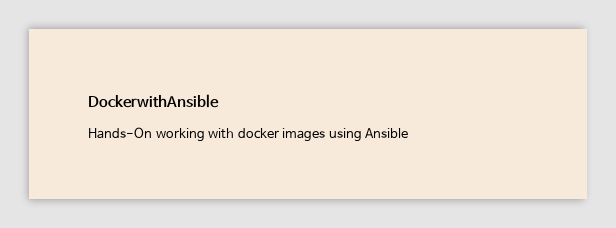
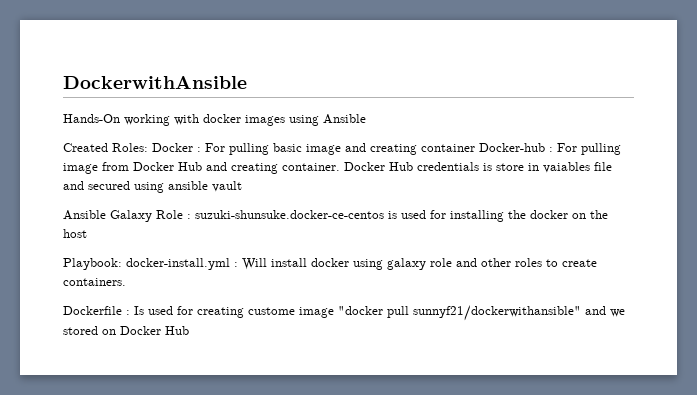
+ Created Roles: Docker : For pulling basic image and creating container Docker-hub : For pulling image from Docker Hub and creating container. Docker Hub credentials is store in vaiables file and secured using ansible vault
+ Ansible Galaxy Role : suzuki-shunsuke.docker-ce-centos is used for installing the docker on the host
+ Playbook: docker-install.yml : Will install docker using galaxy role and other roles to create containers.
+ Dockerfile : Is used for creating custome image "docker pull sunnyf21/dockerwithansible" and we stored on Docker Hub

